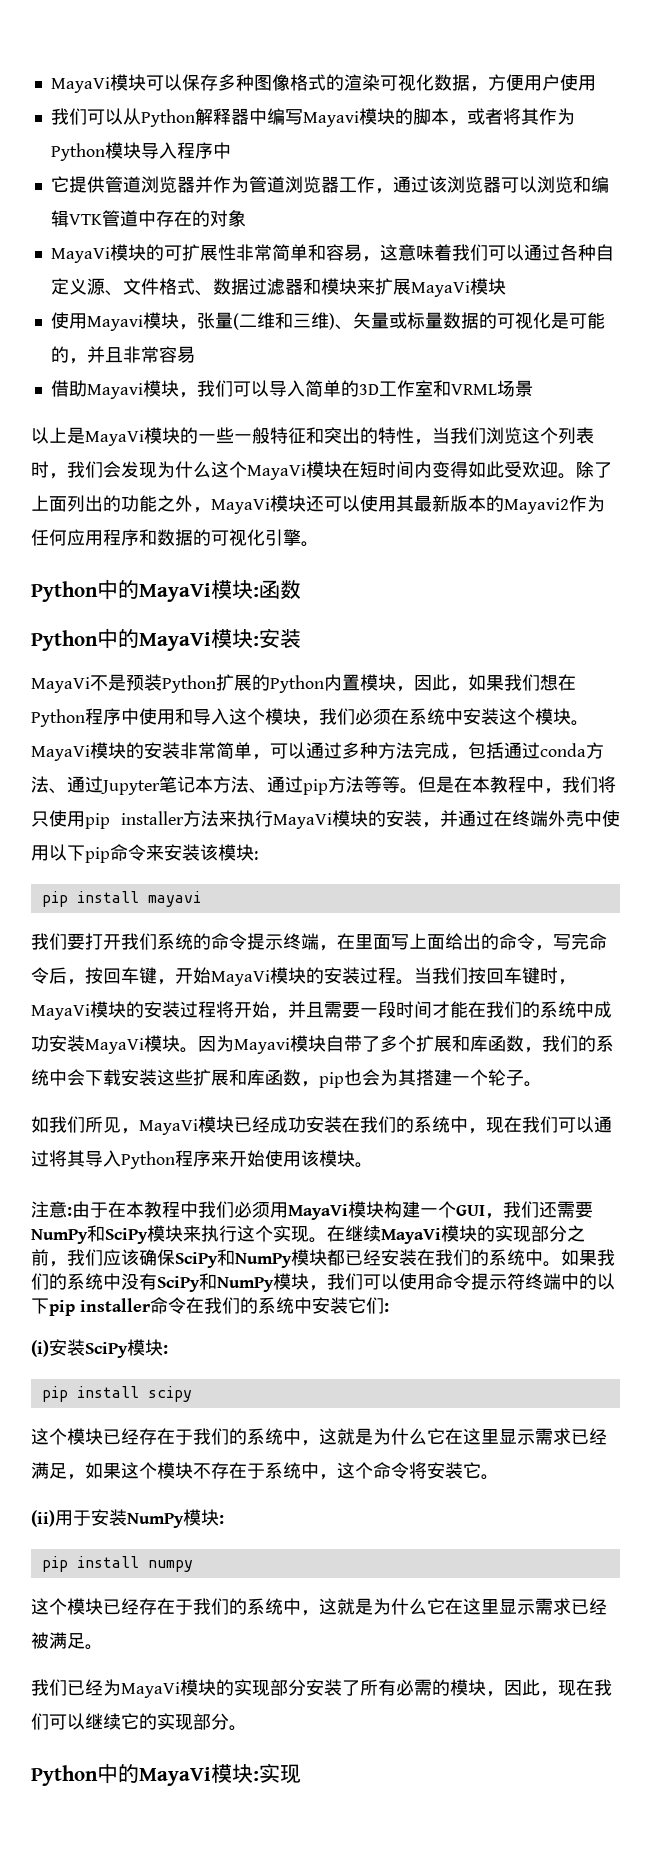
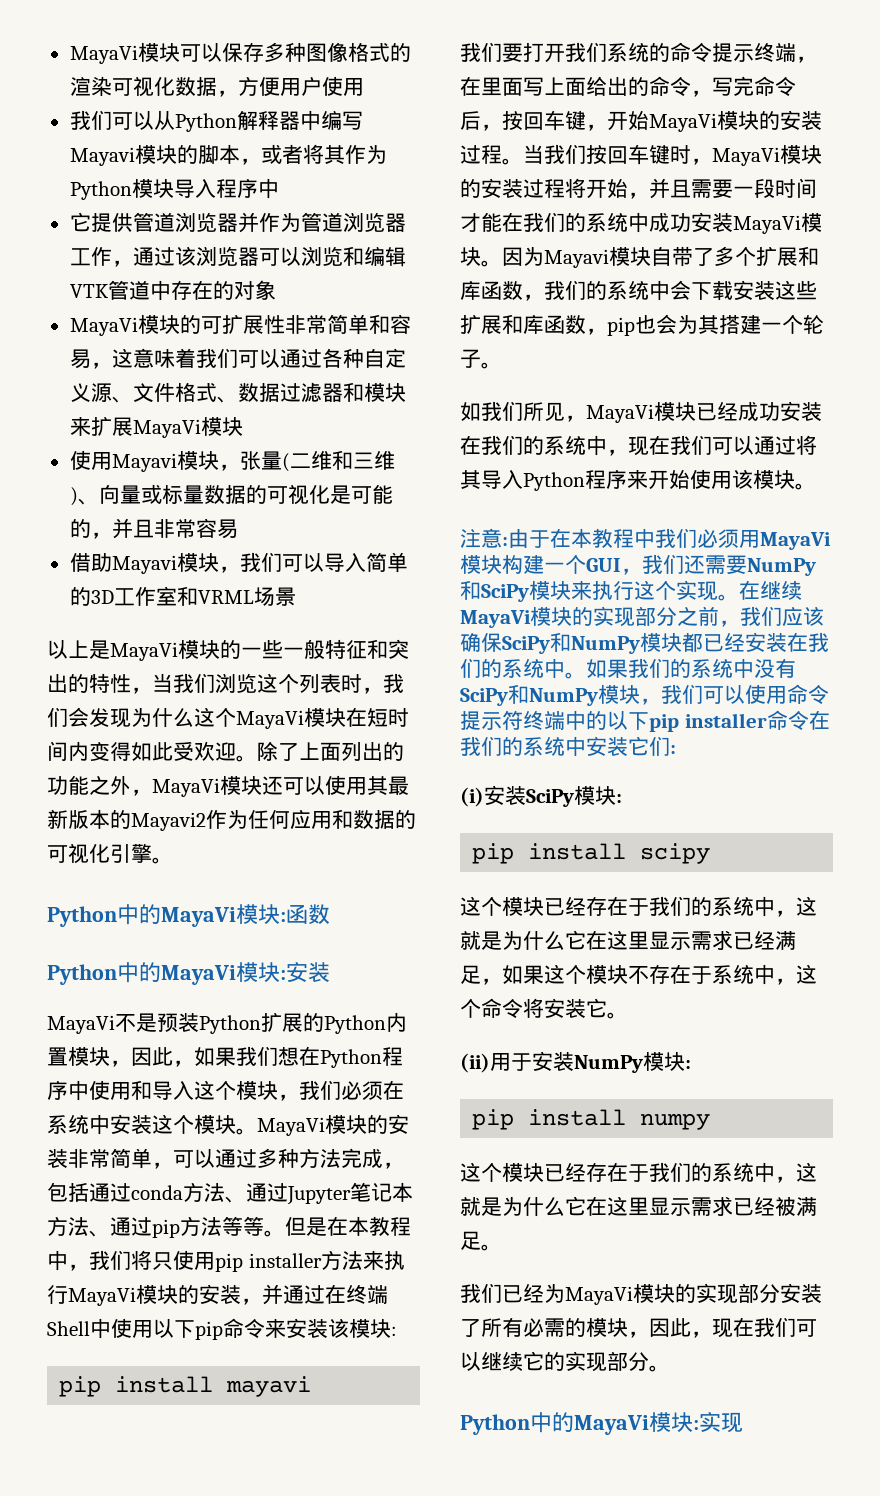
- 使用Mayavi模块，张量(二维和三维)、矢量或标量数据的可视化是可能的，并且非常容易
+ 使用Mayavi模块，张量(二维和三维)、向量或标量数据的可视化是可能的，并且非常容易
- 除了上面列出的功能之外，MayaVi模块还可以使用其最新版本的Mayavi2作为任何应用程序和数据的可视化引擎。
+ 除了上面列出的功能之外，MayaVi模块还可以使用其最新版本的Mayavi2作为任何应用和数据的可视化引擎。
- 但是在本教程中，我们将只使用pip installer方法来执行MayaVi模块的安装，并通过在终端外壳中使用以下pip命令来安装该模块:
+ 但是在本教程中，我们将只使用pip installer方法来执行MayaVi模块的安装，并通过在终端Shell中使用以下pip命令来安装该模块:

